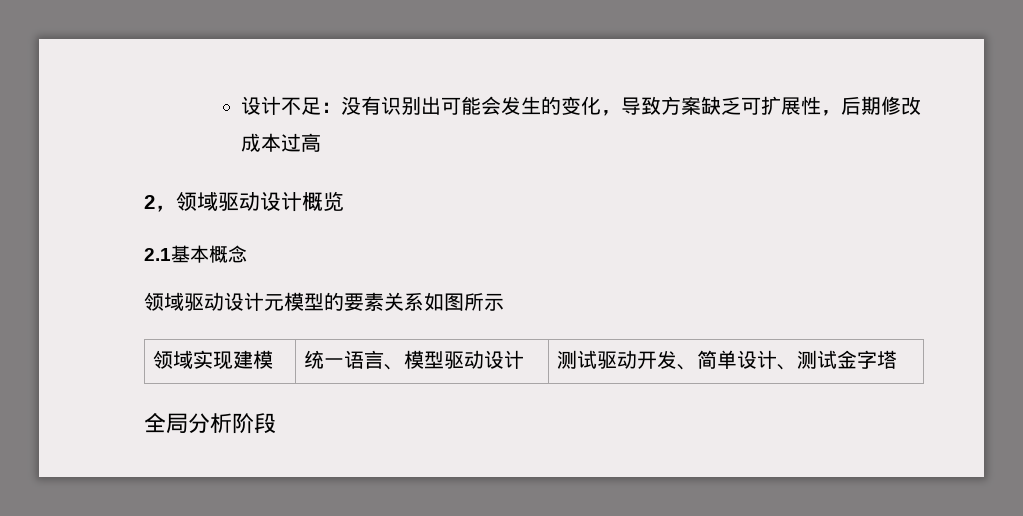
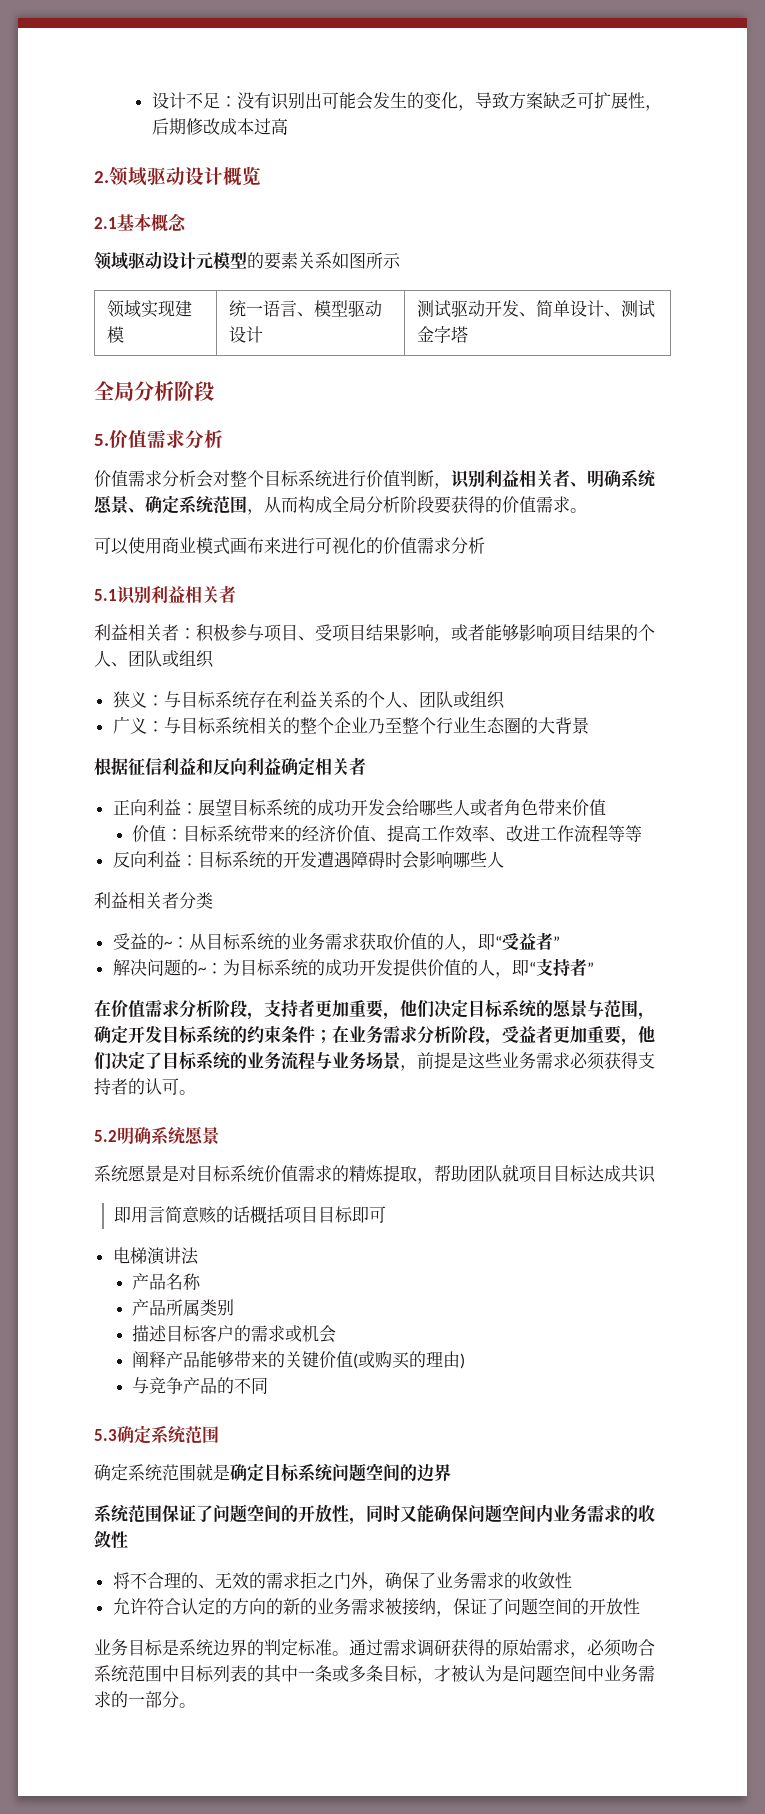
- 2，领域驱动设计概览
+ 2.领域驱动设计概览
+ 5.价值需求分析
+ 价值需求分析会对整个目标系统进行价值判断，识别利益相关者、明确系统愿景、确定系统范围，从而构成全局分析阶段要获得的价值需求。
+ 可以使用商业模式画布来进行可视化的价值需求分析
+ 5.1识别利益相关者
+ 利益相关者：积极参与项目、受项目结果影响，或者能够影响项目结果的个人、团队或组织
+ 狭义：与目标系统存在利益关系的个人、团队或组织
+ 广义：与目标系统相关的整个企业乃至整个行业生态圈的大背景
+ 根据征信利益和反向利益确定相关者
+ 正向利益：展望目标系统的成功开发会给哪些人或者角色带来价值
+ 价值：目标系统带来的经济价值、提高工作效率、改进工作流程等等
+ 反向利益：目标系统的开发遭遇障碍时会影响哪些人
+ 利益相关者分类
+ 受益的~：从目标系统的业务需求获取价值的人，即“受益者”
+ 解决问题的~：为目标系统的成功开发提供价值的人，即“支持者”
+ 在价值需求分析阶段，支持者更加重要，他们决定目标系统的愿景与范围，确定开发目标系统的约束条件；在业务需求分析阶段，受益者更加重要，他们决定了目标系统的业务流程与业务场景，前提是这些业务需求必须获得支持者的认可。
+ 5.2明确系统愿景
+ 系统愿景是对目标系统价值需求的精炼提取，帮助团队就项目目标达成共识
+ 即用言简意赅的话概括项目目标即可
+ 电梯演讲法
+ 产品名称
+ 产品所属类别
+ 描述目标客户的需求或机会
+ 阐释产品能够带来的关键价值(或购买的理由)
+ 与竞争产品的不同
+ 5.3确定系统范围
+ 确定系统范围就是确定目标系统问题空间的边界
+ 系统范围保证了问题空间的开放性，同时又能确保问题空间内业务需求的收敛性
+ 将不合理的、无效的需求拒之门外，确保了业务需求的收敛性
+ 允许符合认定的方向的新的业务需求被接纳，保证了问题空间的开放性
+ 业务目标是系统边界的判定标准。通过需求调研获得的原始需求，必须吻合系统范围中目标列表的其中一条或多条目标，才被认为是问题空间中业务需求的一部分。

